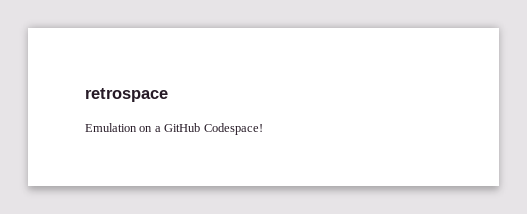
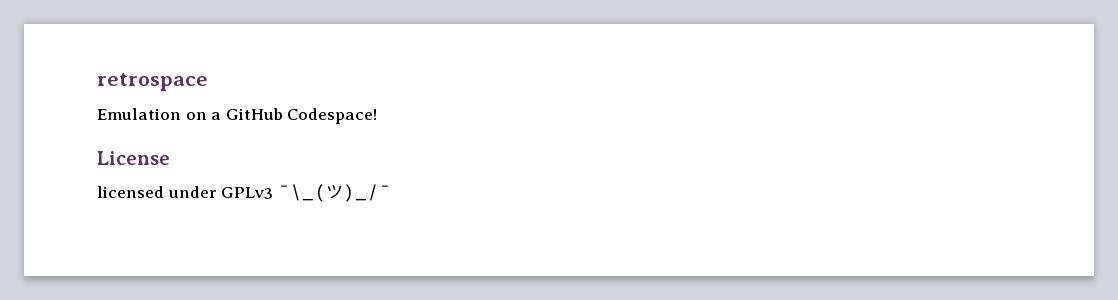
+ License
+ licensed under GPLv3 ¯\_(ツ)_/¯

